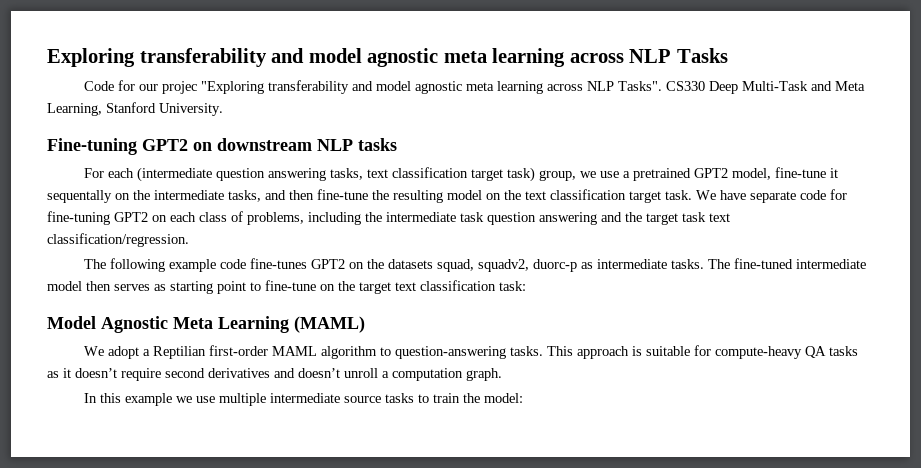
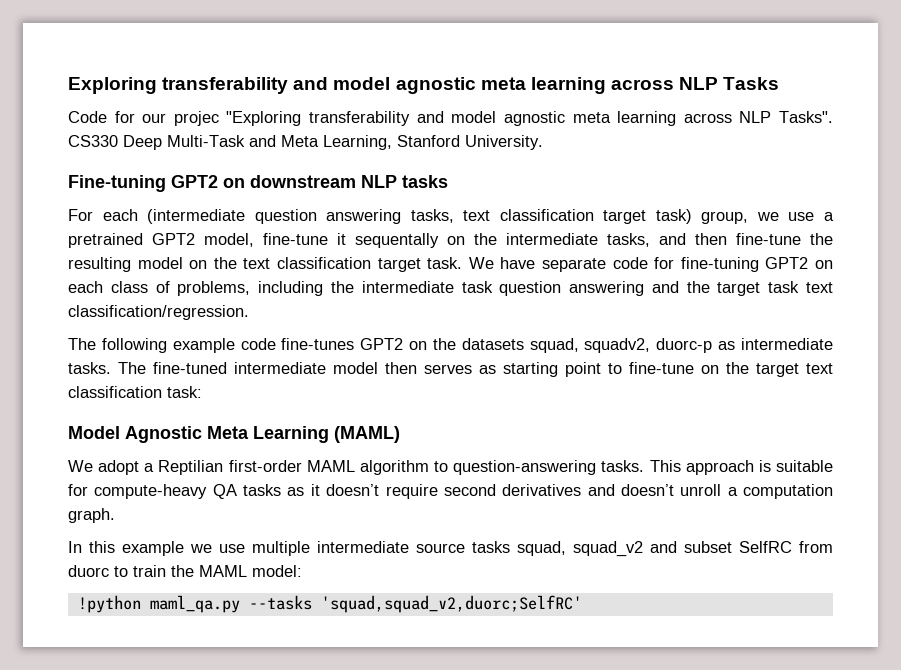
- In this example we use multiple intermediate source tasks to train the model:
+ In this example we use multiple intermediate source tasks squad, squad_v2 and subset SelfRC from duorc to train the MAML model:
+ !python maml_qa.py --tasks 'squad,squad_v2,duorc;SelfRC'

